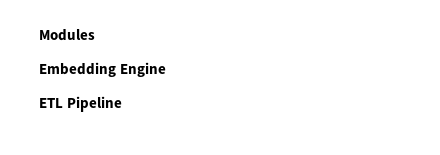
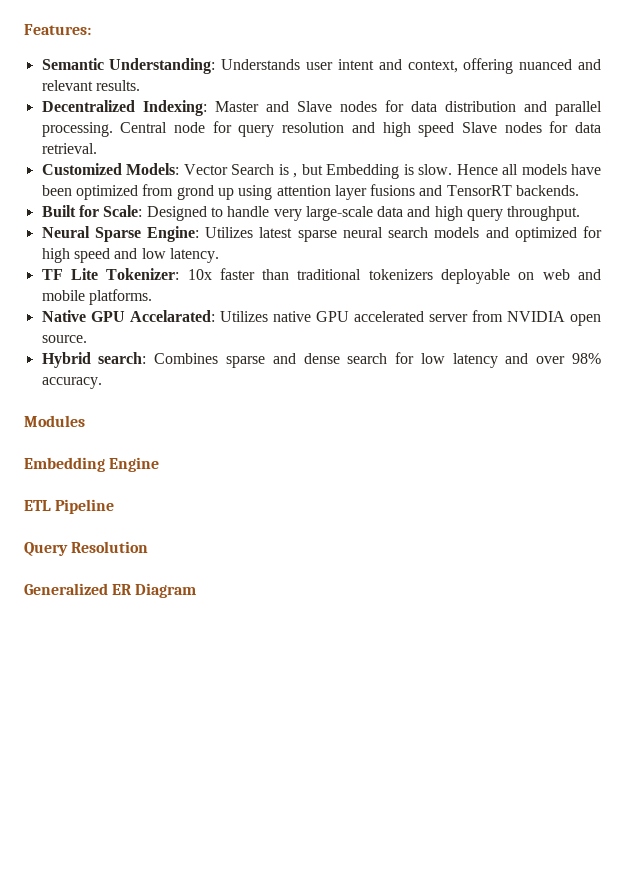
+ Features:
+ Semantic Understanding: Understands user intent and context, offering nuanced and relevant results.
+ Decentralized Indexing: Master and Slave nodes for data distribution and parallel processing. Central node for query resolution and high speed Slave nodes for data retrieval.
+ Customized Models: Vector Search is , but Embedding is slow. Hence all models have been optimized from grond up using attention layer fusions and TensorRT backends.
+ Built for Scale: Designed to handle very large-scale data and high query throughput.
+ Neural Sparse Engine: Utilizes latest sparse neural search models and optimized for high speed and low latency.
+ TF Lite Tokenizer: 10x faster than traditional tokenizers deployable on web and mobile platforms.
+ Native GPU Accelarated: Utilizes native GPU accelerated server from NVIDIA open source.
+ Hybrid search: Combines sparse and dense search for low latency and over 98% accuracy.
+ Query Resolution
+ Generalized ER Diagram

